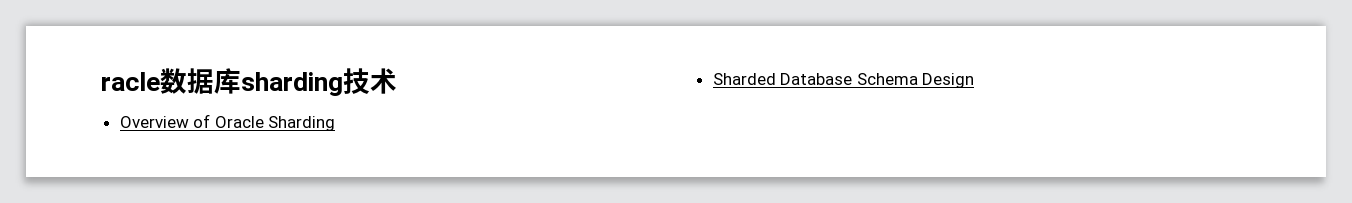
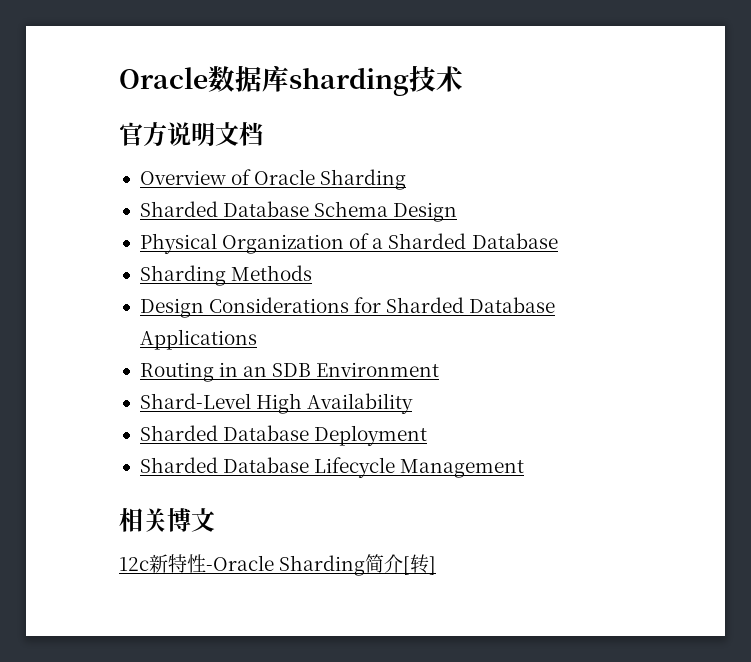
- racle数据库sharding技术
+ Oracle数据库sharding技术
+ 官方说明文档
+ Physical Organization of a Sharded Database
+ Sharding Methods
+ Design Considerations for Sharded Database Applications
+ Routing in an SDB Environment
+ Shard-Level High Availability
+ Sharded Database Deployment
+ Sharded Database Lifecycle Management
+ 相关博文
+ 12c新特性-Oracle Sharding简介[转]

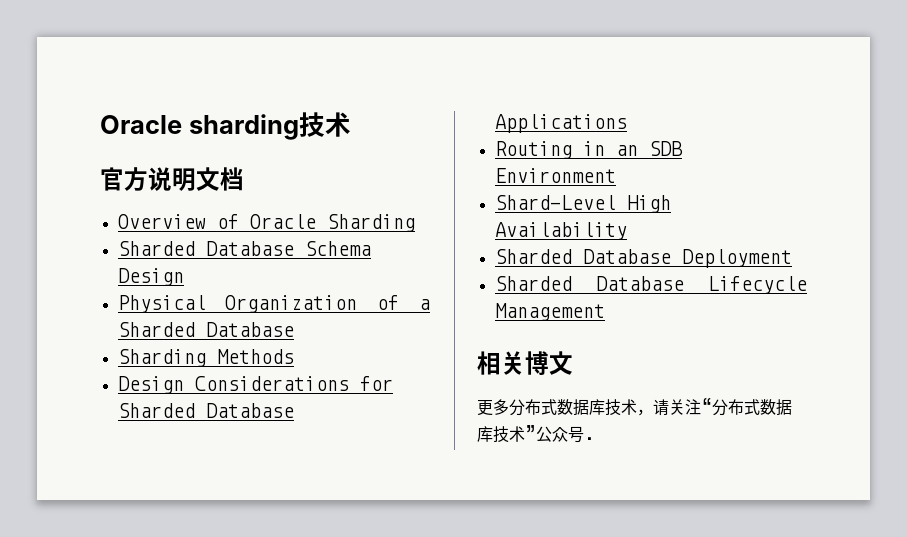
- Oracle数据库sharding技术
+ Oracle sharding技术
- 12c新特性-Oracle Sharding简介[转]
+ 更多分布式数据库技术，请关注“分布式数据库技术”公众号.

